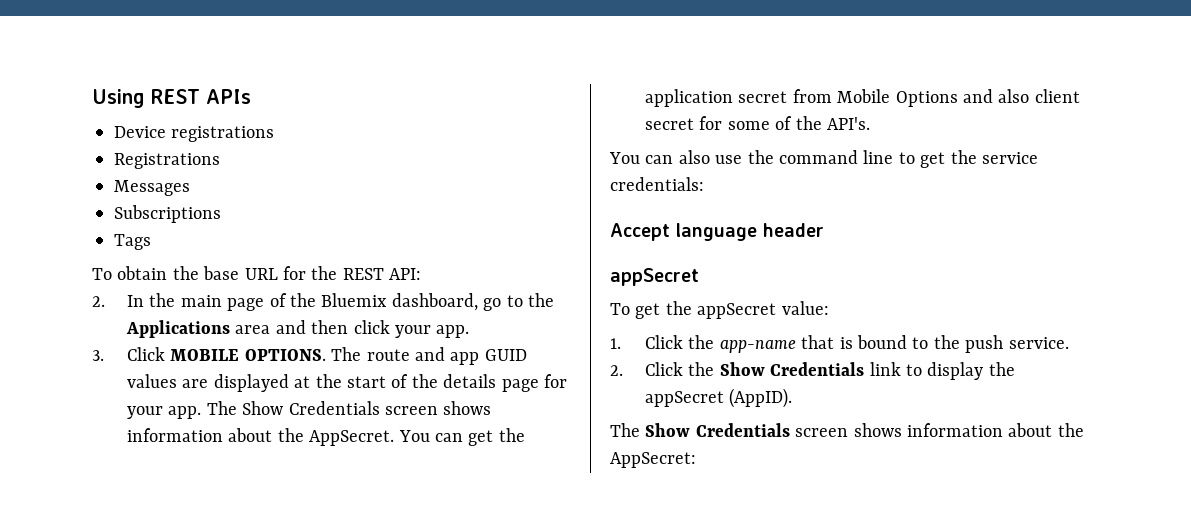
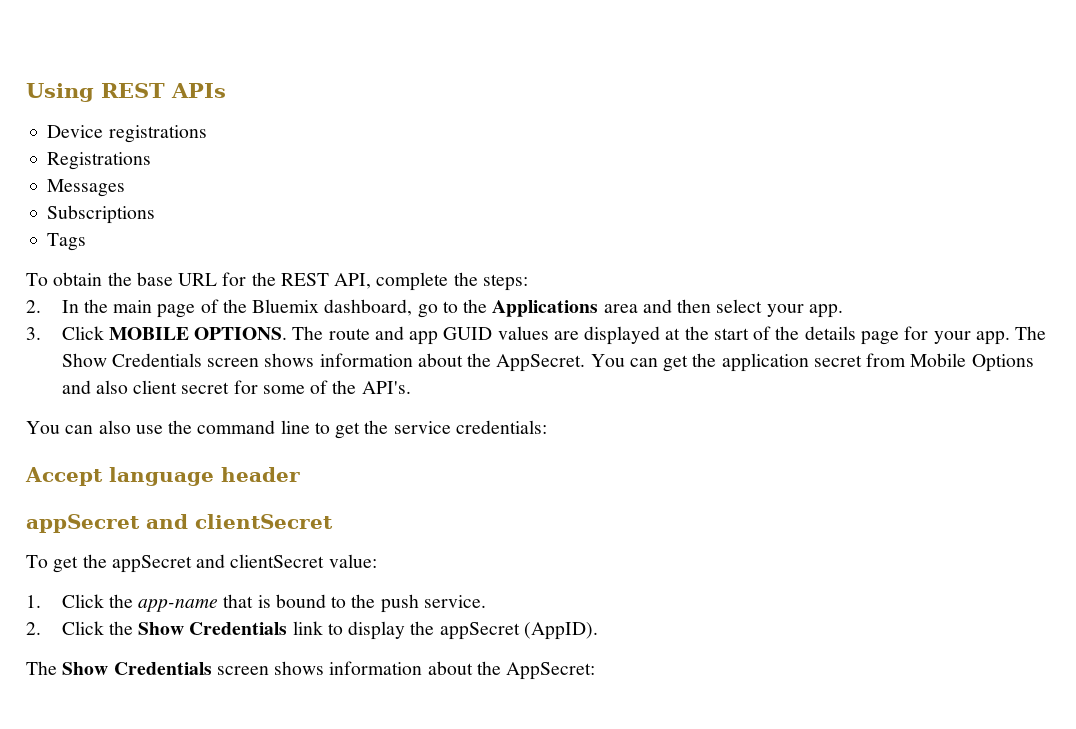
- To obtain the base URL for the REST API:
+ To obtain the base URL for the REST API, complete the steps:
- 2. In the main page of the Bluemix dashboard, go to the Applications area and then click your app.
+ 2. In the main page of the Bluemix dashboard, go to the Applications area and then select your app.
  Accept language header
- appSecret
+ appSecret and clientSecret
- To get the appSecret value:
+ To get the appSecret and clientSecret value:

